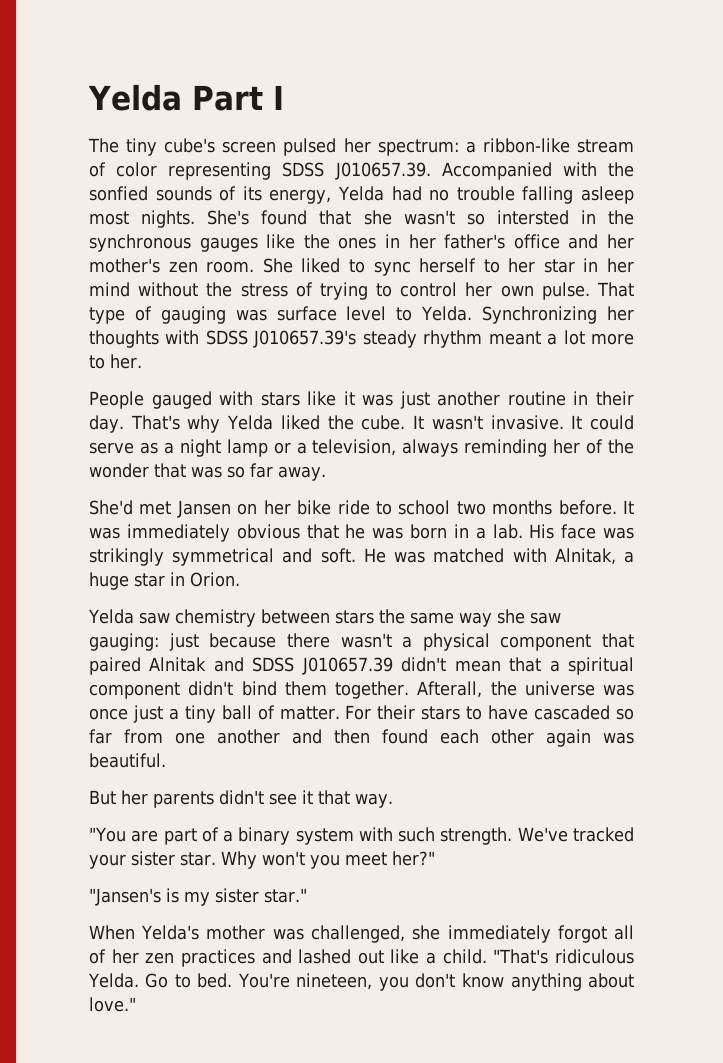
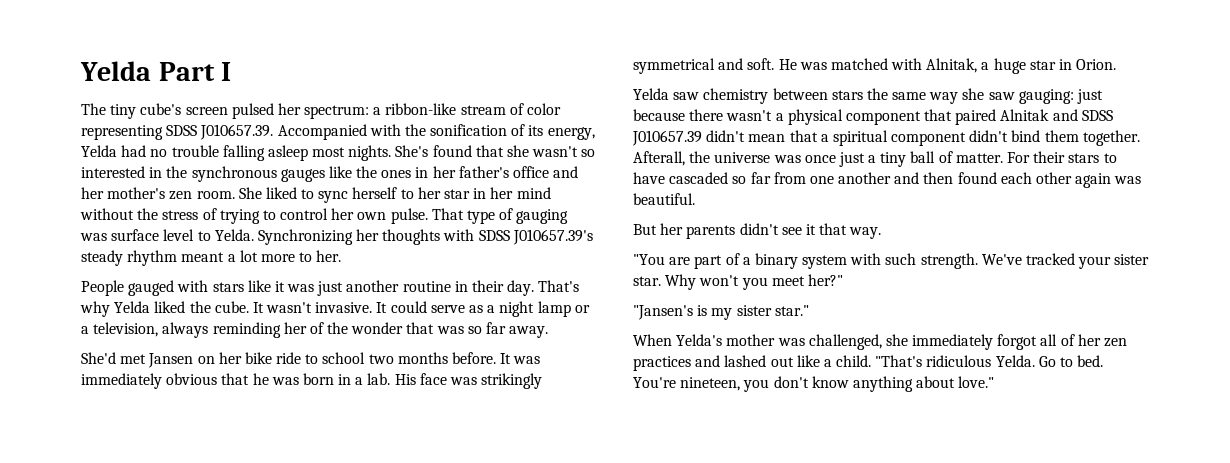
- The tiny cube's screen pulsed her spectrum: a ribbon-like stream of color representing SDSS J010657.39. Accompanied with the sonfied sounds of its energy, Yelda had no trouble falling asleep most nights.
+ The tiny cube's screen pulsed her spectrum: a ribbon-like stream of color representing SDSS J010657.39. Accompanied with the sonification of its energy, Yelda had no trouble falling asleep most nights.
- She's found that she wasn't so intersted in the synchronous gauges like the ones in her father's office and her mother's zen room.
+ She's found that she wasn't so interested in the synchronous gauges like the ones in her father's office and her mother's zen room.

